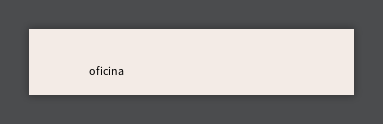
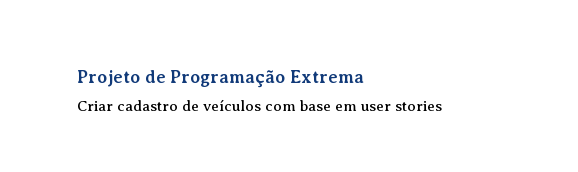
- oficina
+ Projeto de Programação Extrema
+ Criar cadastro de veículos com base em user stories

